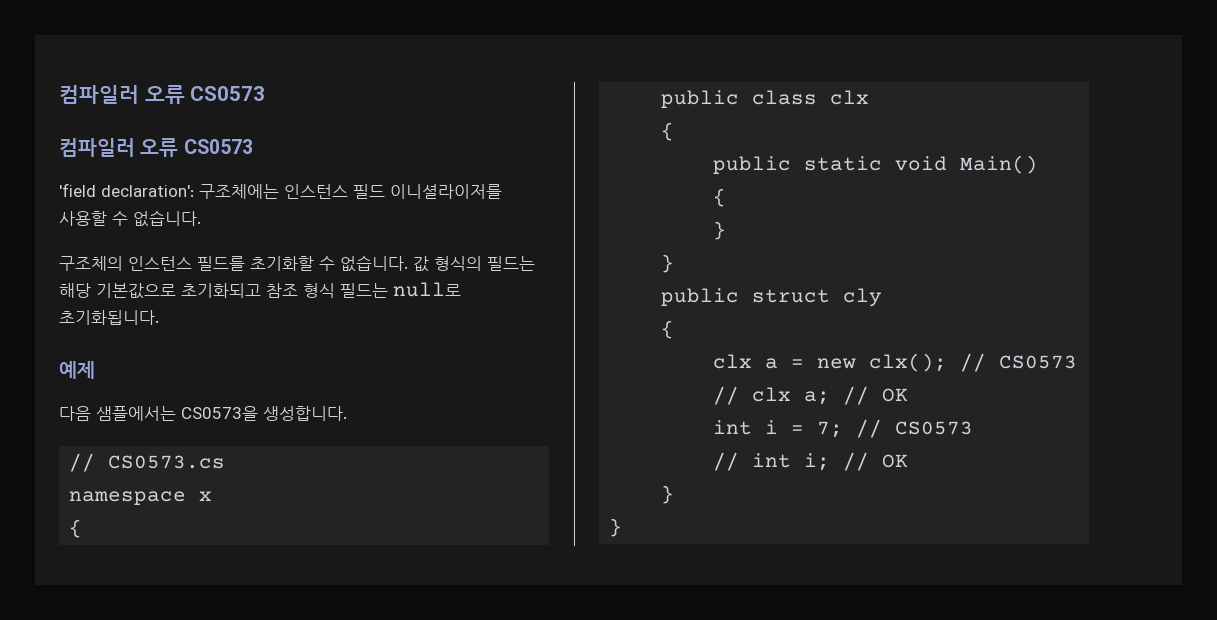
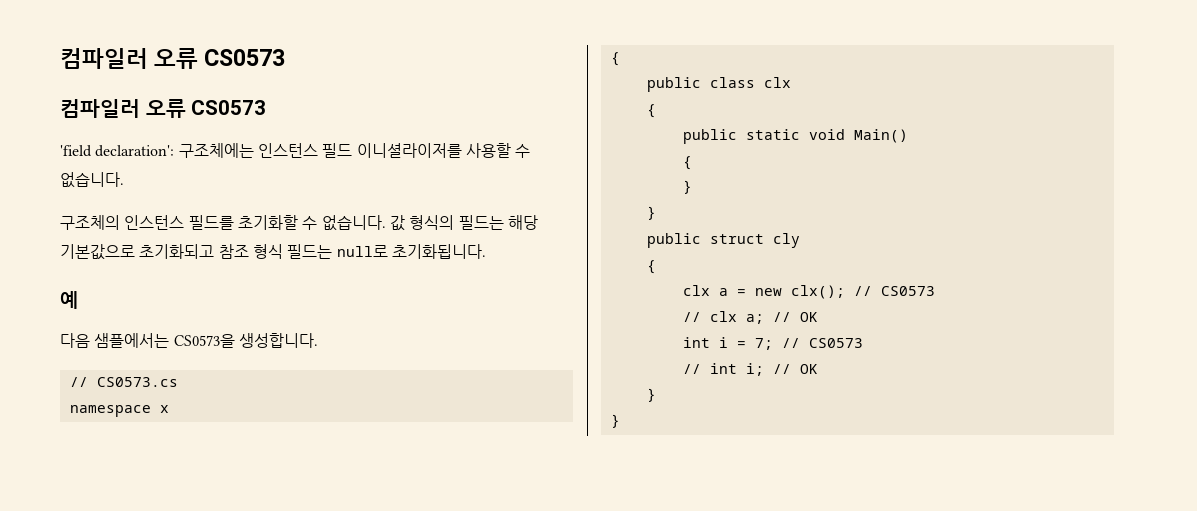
- 예제
+ 예

